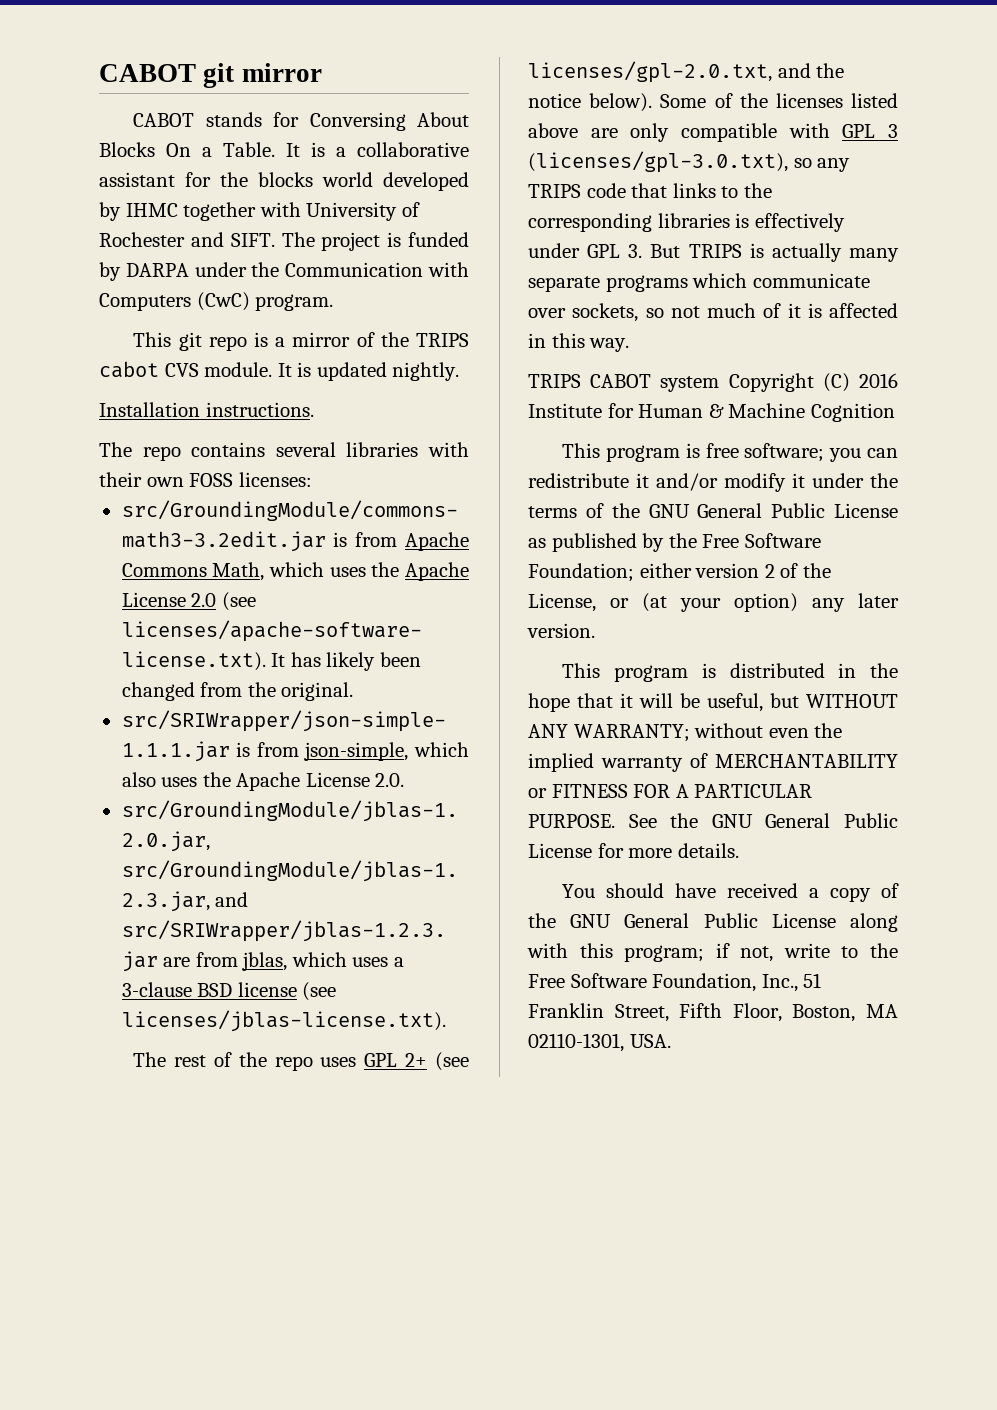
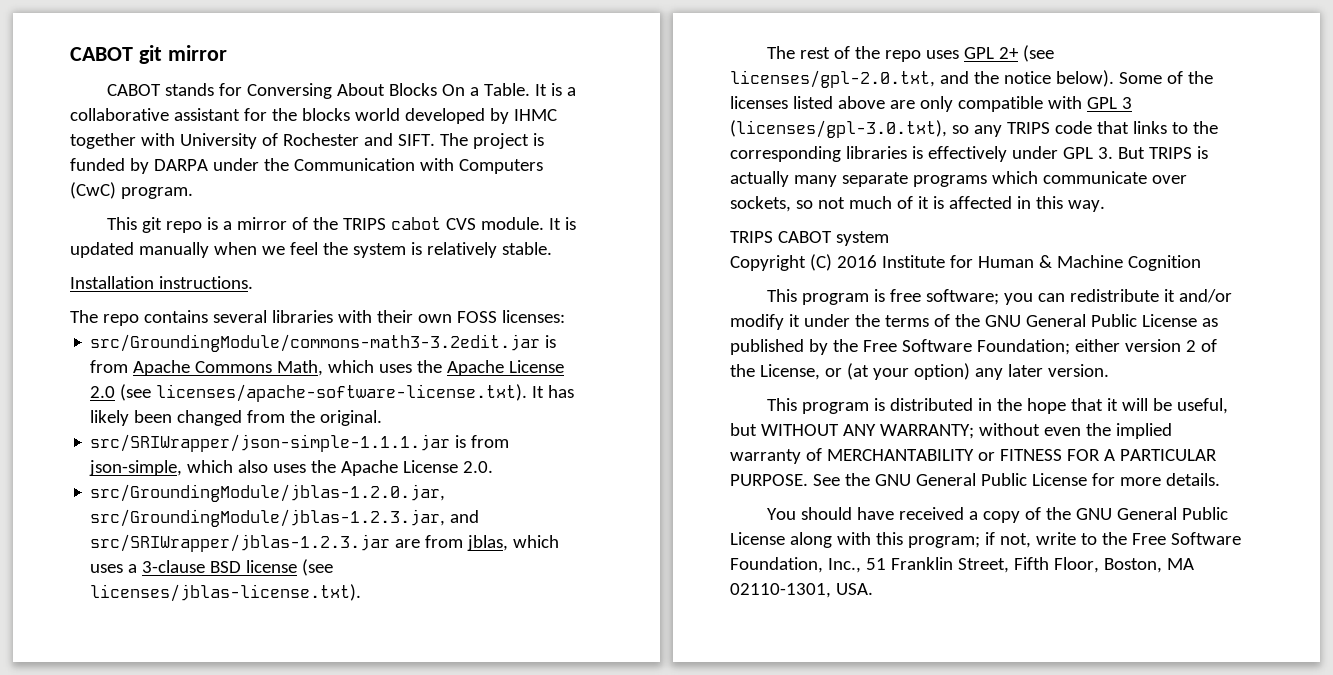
- It is updated nightly.
+ It is updated manually when we feel the system is relatively stable.
- TRIPS CABOT system Copyright (C) 2016 Institute for Human & Machine Cognition
+ TRIPS CABOT system
+ Copyright (C) 2016 Institute for Human & Machine Cognition

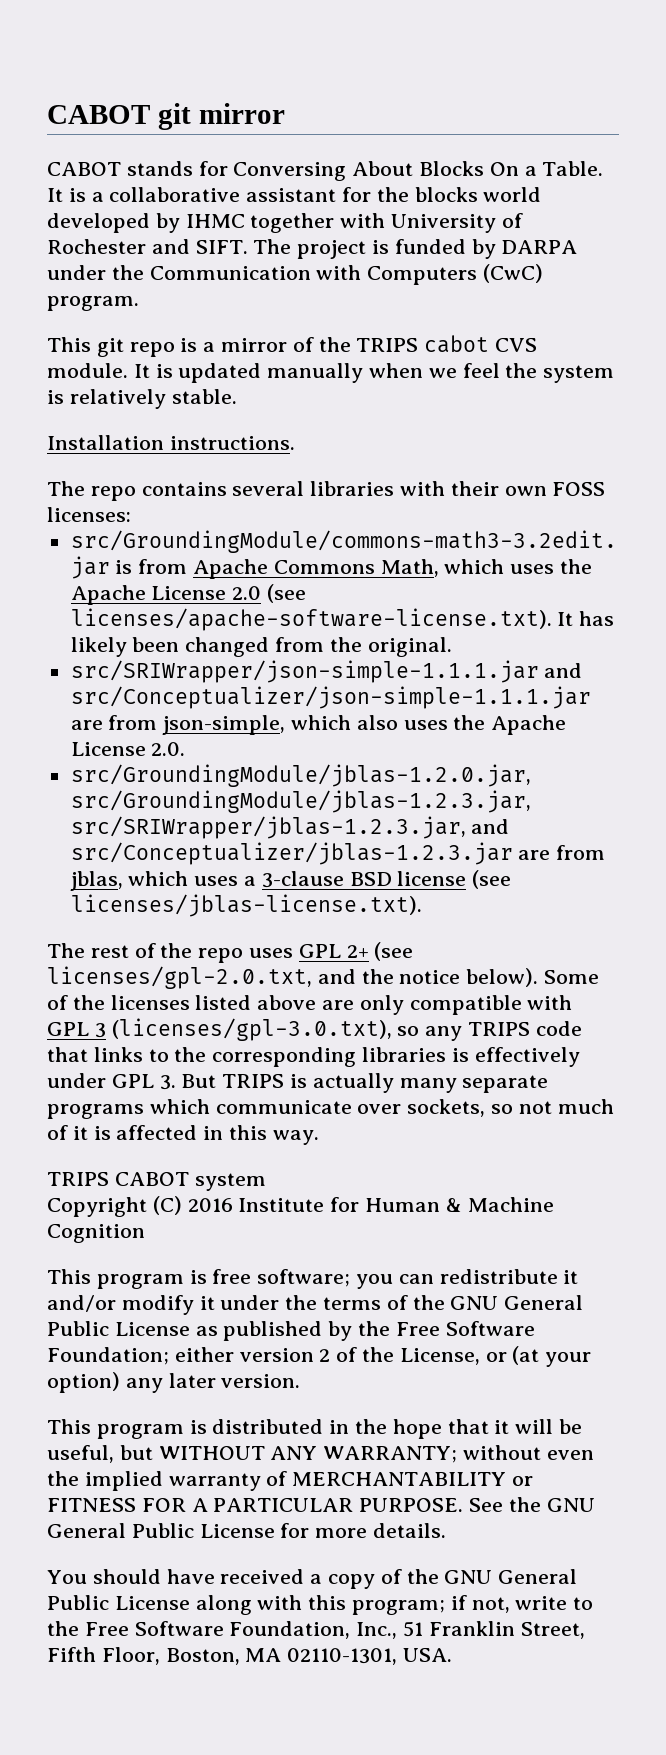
- src/SRIWrapper/json-simple-1.1.1.jar is from json-simple, which also uses the Apache License 2.0.
+ src/SRIWrapper/json-simple-1.1.1.jar and src/Conceptualizer/json-simple-1.1.1.jar are from json-simple, which also uses the Apache License 2.0.
- src/GroundingModule/jblas-1.2.0.jar, src/GroundingModule/jblas-1.2.3.jar, and src/SRIWrapper/jblas-1.2.3.jar are from jblas, which uses a 3-clause BSD license (see licenses/jblas-license.txt).
+ src/GroundingModule/jblas-1.2.0.jar, src/GroundingModule/jblas-1.2.3.jar, src/SRIWrapper/jblas-1.2.3.jar, and src/Conceptualizer/jblas-1.2.3.jar are from jblas, which uses a 3-clause BSD license (see licenses/jblas-license.txt).

